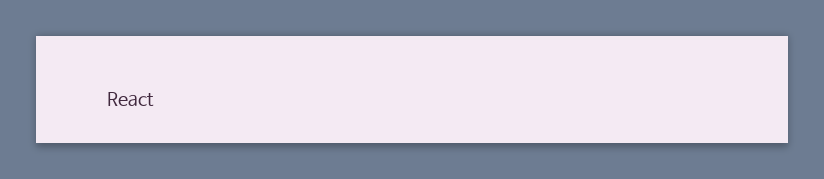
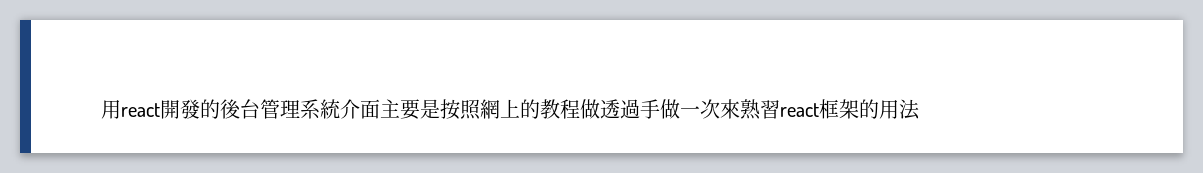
- React
+ 用react開發的後台管理系統介面主要是按照網上的教程做透過手做一次來熟習react框架的用法

